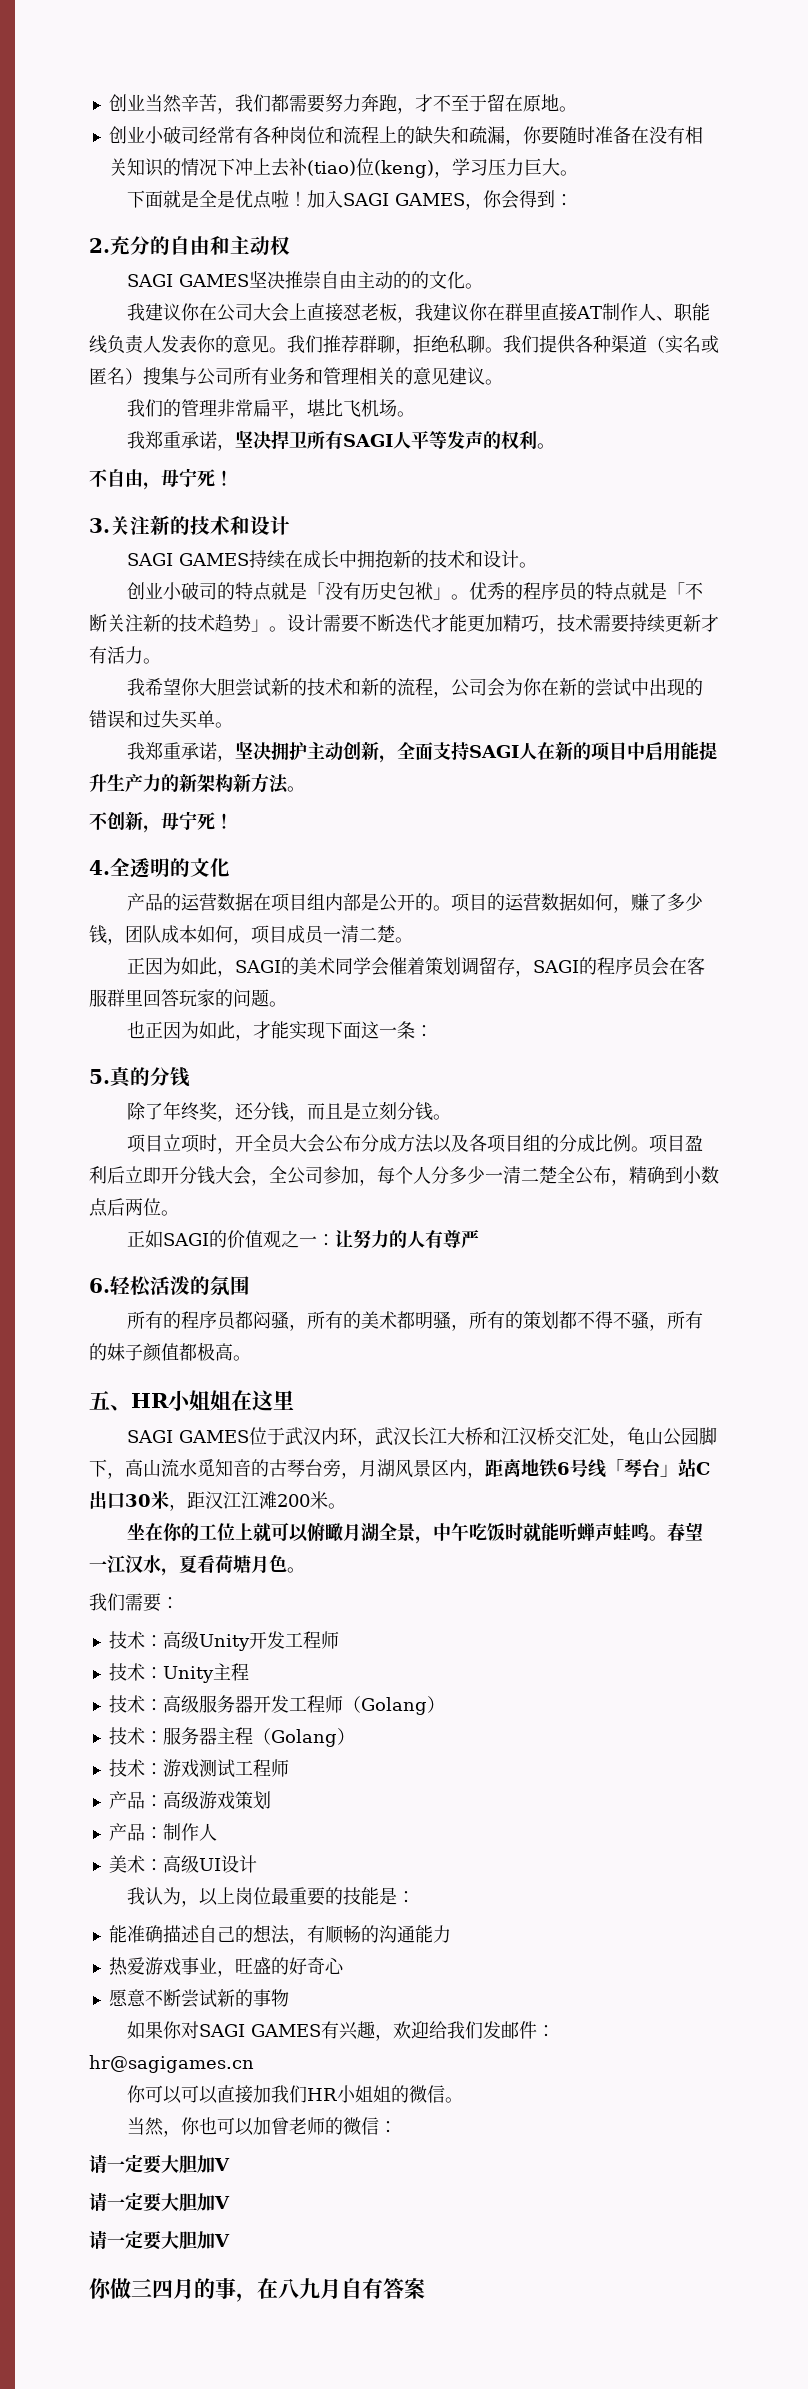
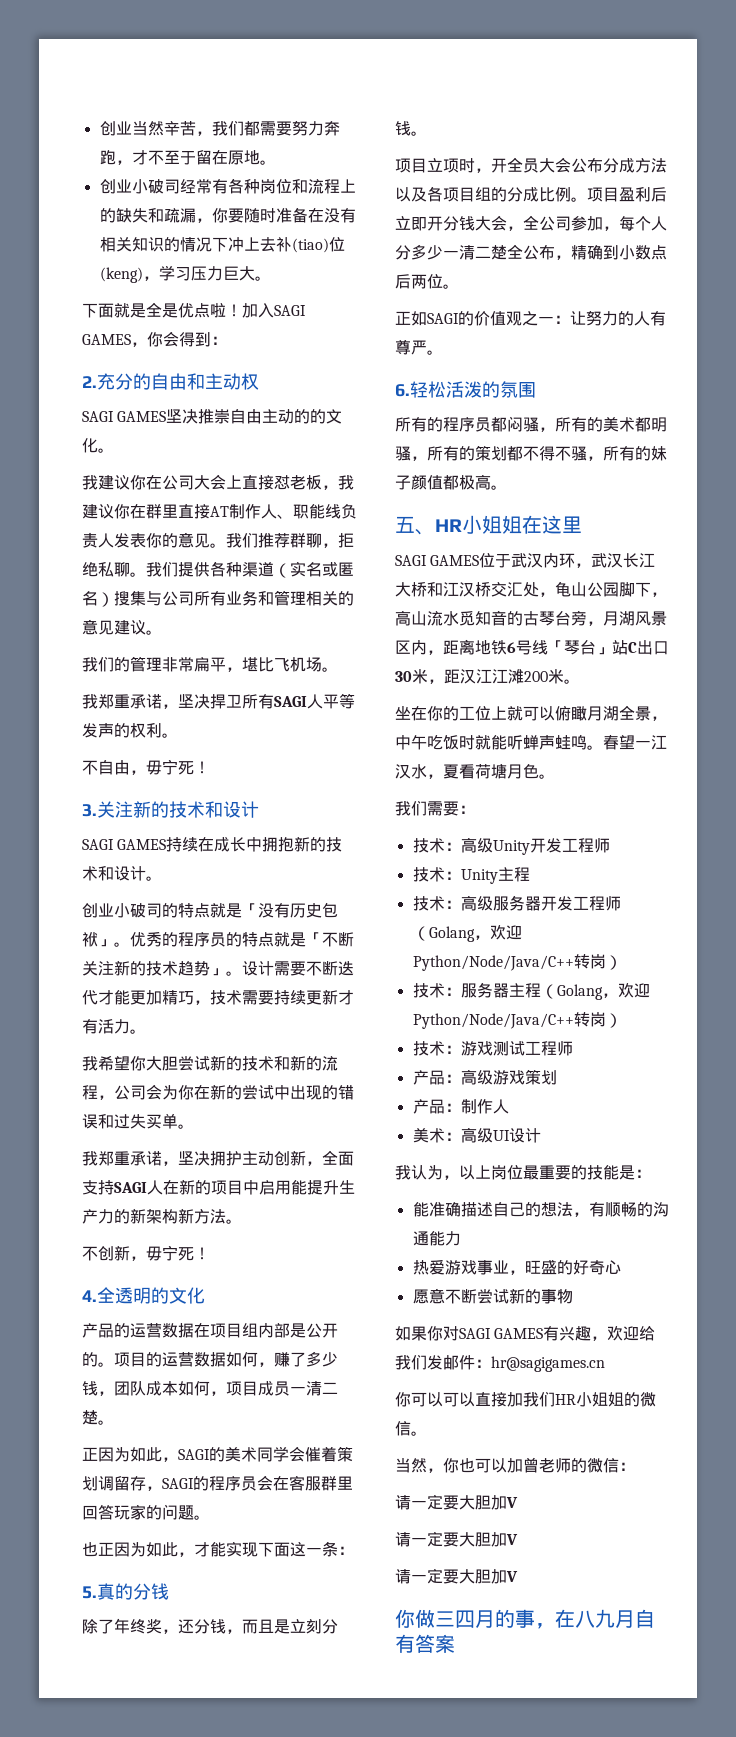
- 正如SAGI的价值观之一：让努力的人有尊严
+ 正如SAGI的价值观之一：让努力的人有尊严。
- 技术：高级服务器开发工程师（Golang）
+ 技术：高级服务器开发工程师（Golang，欢迎Python/Node/Java/C++转岗）
- 技术：服务器主程（Golang）
+ 技术：服务器主程（Golang，欢迎Python/Node/Java/C++转岗）

